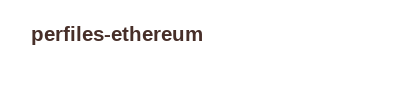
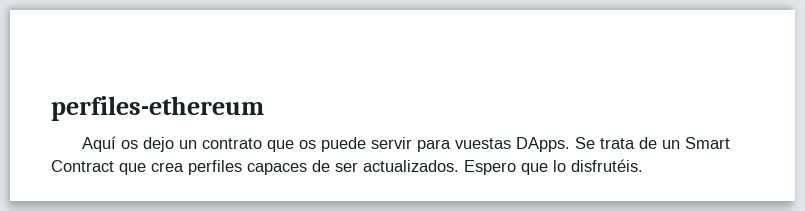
+ Aquí os dejo un contrato que os puede servir para vuestas DApps. Se trata de un Smart Contract que crea perfiles capaces de ser actualizados. Espero que lo disfrutéis.

